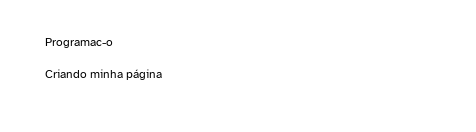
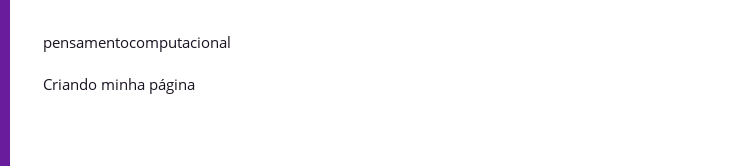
- Programac-o
+ pensamentocomputacional

